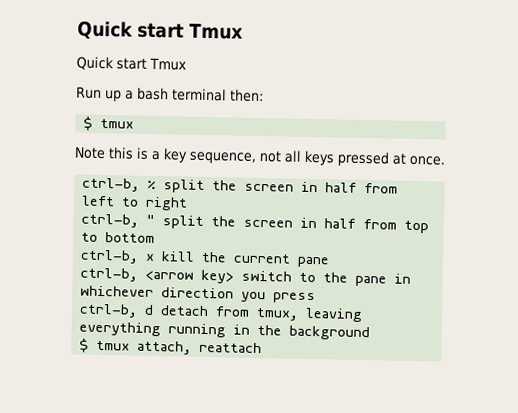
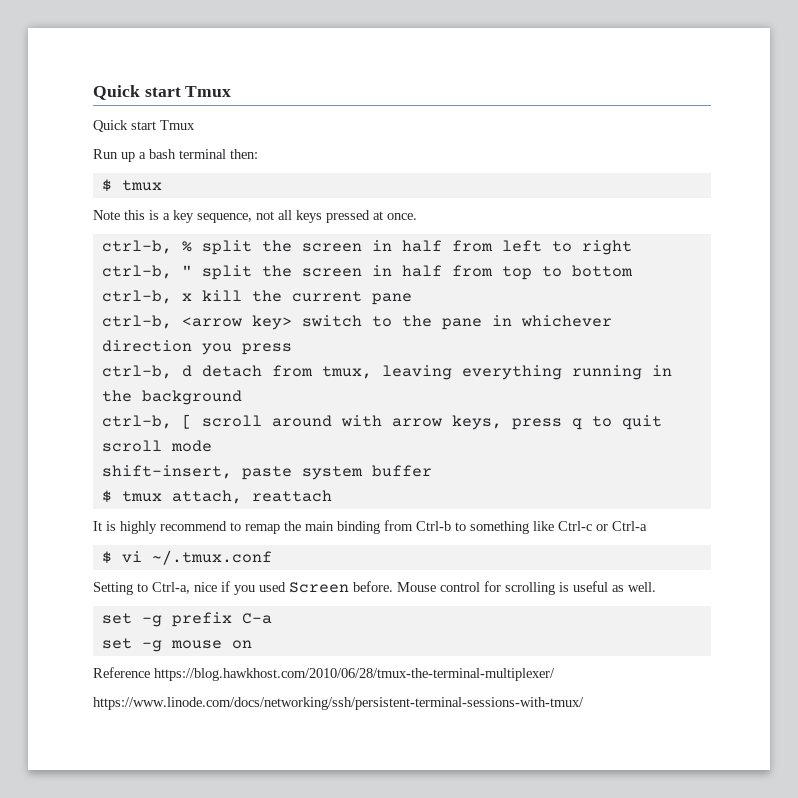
+ ctrl-b, [ scroll around with arrow keys, press q to quit scroll mode
+ shift-insert, paste system buffer
  $ tmux attach, reattach
+ It is highly recommend to remap the main binding from Ctrl-b to something like Ctrl-c or Ctrl-a
+ $ vi ~/.tmux.conf
+ Setting to Ctrl-a, nice if you used Screen before. Mouse control for scrolling is useful as well.
+ set -g prefix C-a
+ set -g mouse on
+ Reference https://blog.hawkhost.com/2010/06/28/tmux-the-terminal-multiplexer/
+ https://www.linode.com/docs/networking/ssh/persistent-terminal-sessions-with-tmux/

